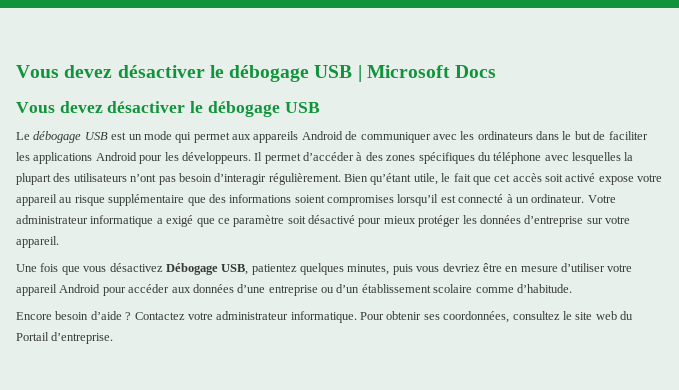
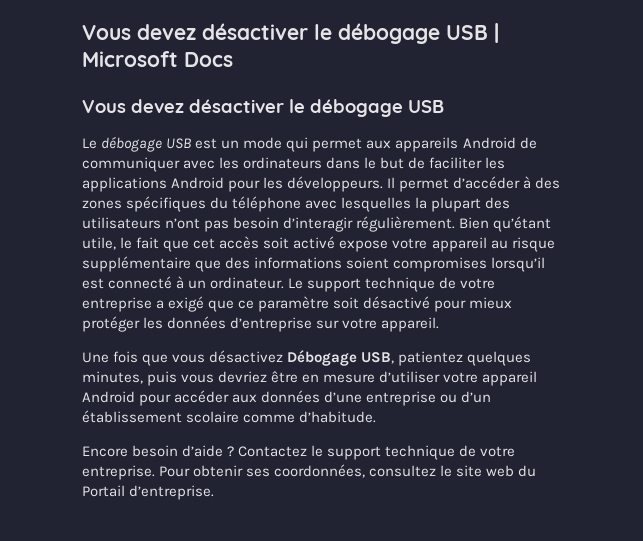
- Votre administrateur informatique a exigé que ce paramètre soit désactivé pour mieux protéger les données d’entreprise sur votre appareil.
+ Le support technique de votre entreprise a exigé que ce paramètre soit désactivé pour mieux protéger les données d’entreprise sur votre appareil.
- Contactez votre administrateur informatique.
+ Contactez le support technique de votre entreprise.

